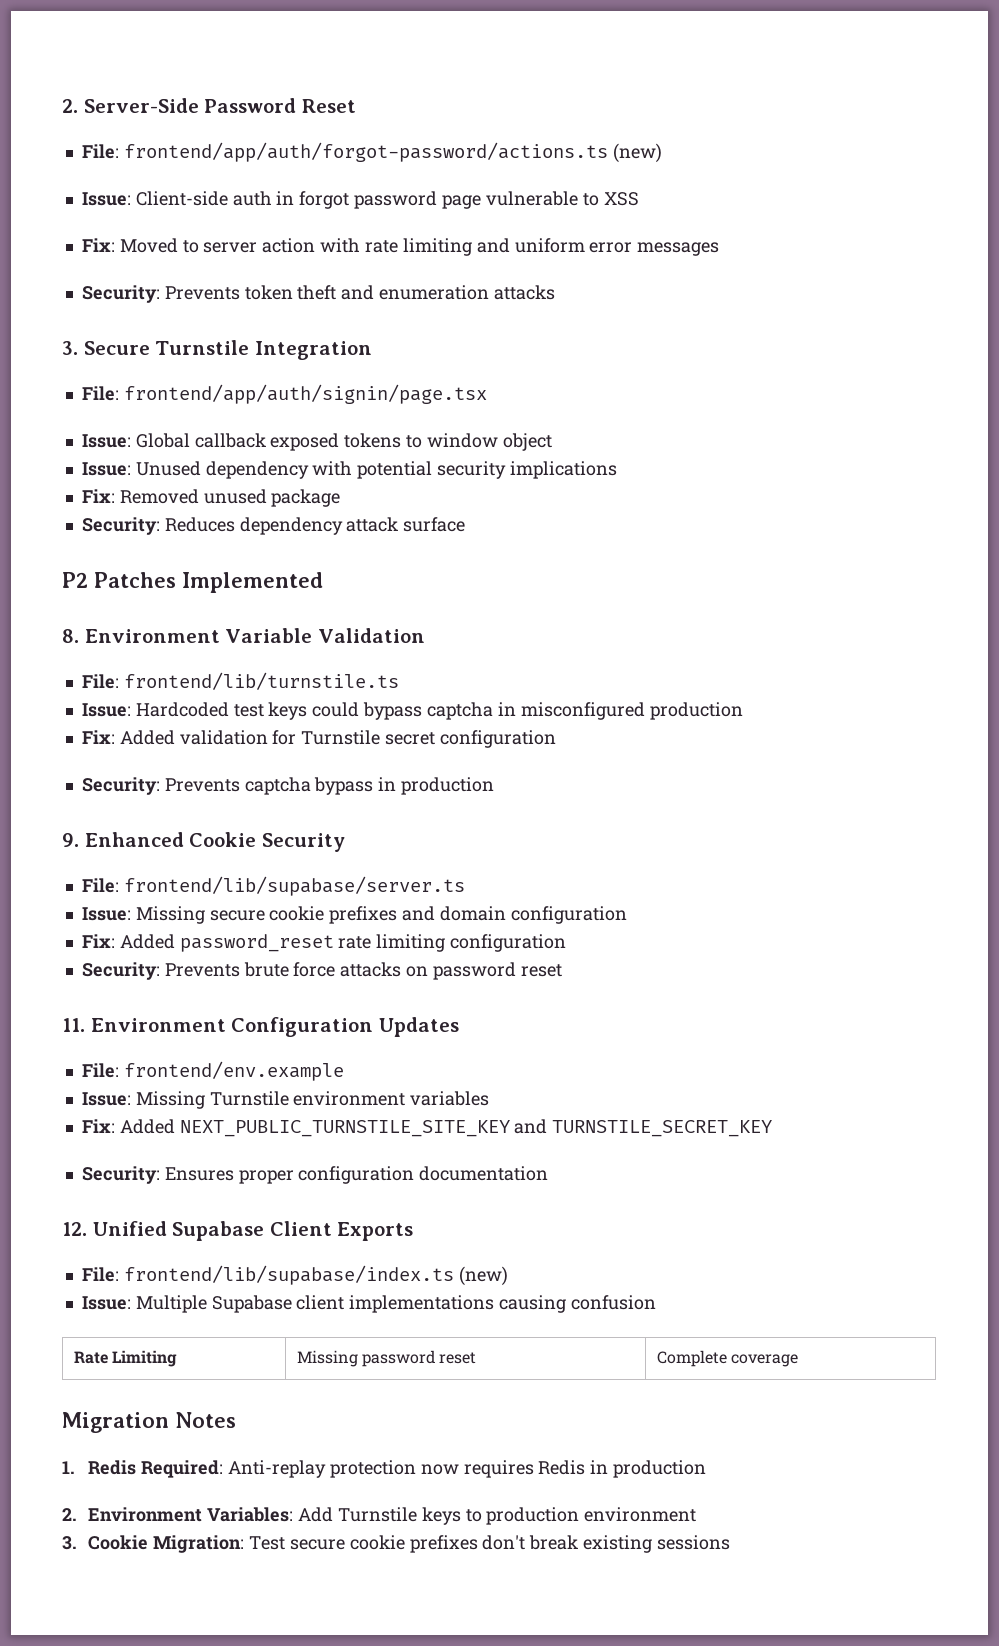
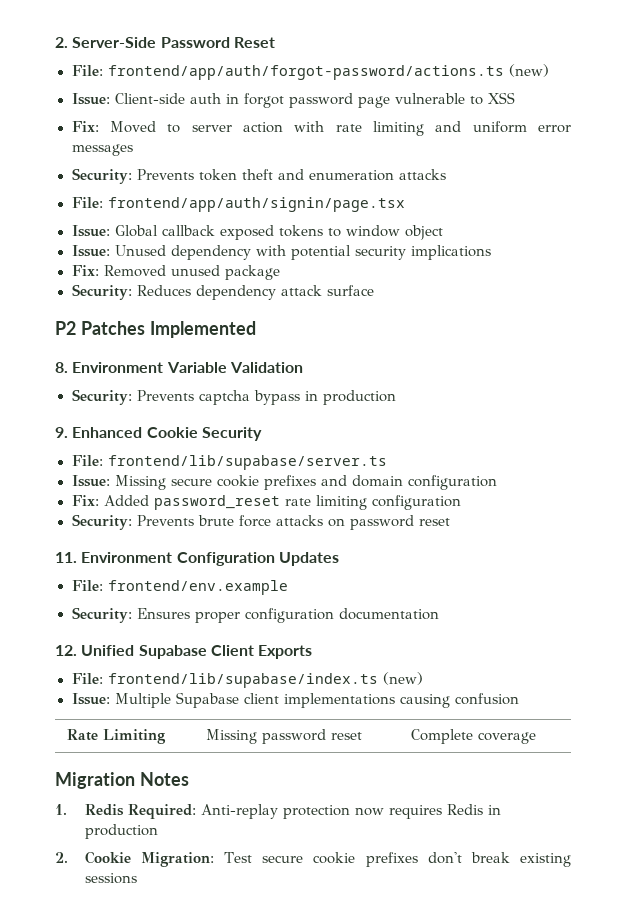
- 3. Secure Turnstile Integration
- File: frontend/lib/turnstile.ts
- Issue: Hardcoded test keys could bypass captcha in misconfigured production
- Fix: Added validation for Turnstile secret configuration
- Issue: Missing Turnstile environment variables
- Fix: Added NEXT_PUBLIC_TURNSTILE_SITE_KEY and TURNSTILE_SECRET_KEY
- 2. Environment Variables: Add Turnstile keys to production environment
- 3. Cookie Migration: Test secure cookie prefixes don't break existing sessions
+ 2. Cookie Migration: Test secure cookie prefixes don't break existing sessions

